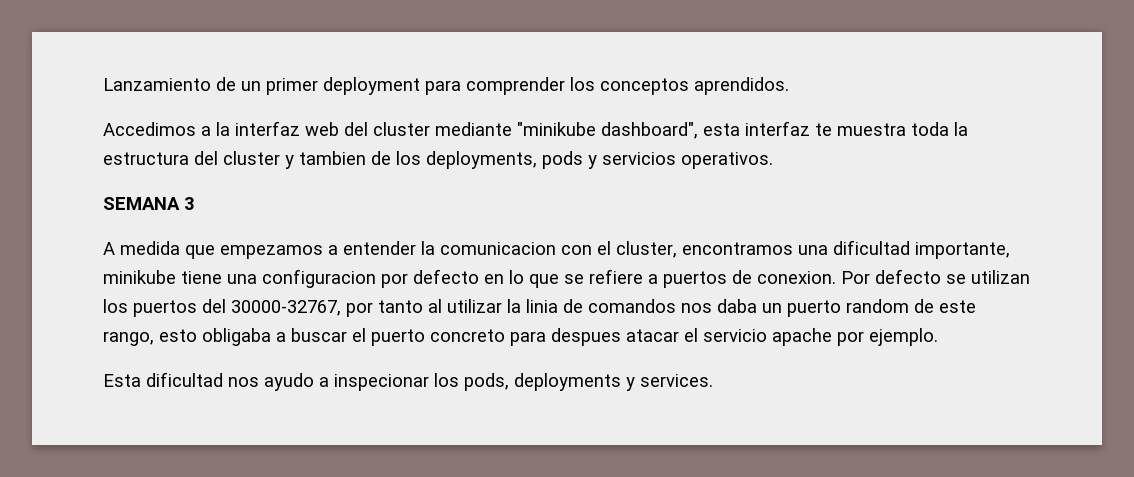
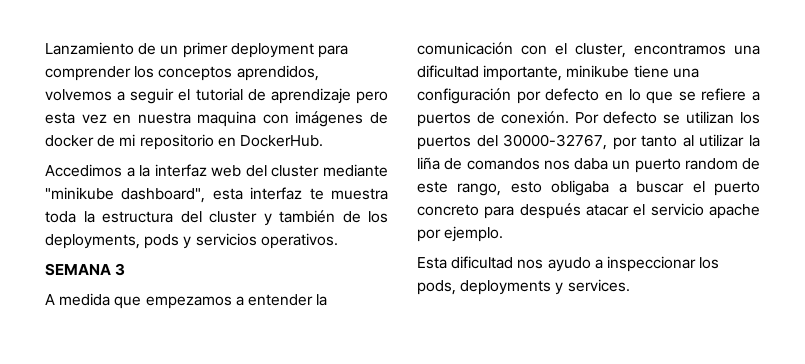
- Lanzamiento de un primer deployment para comprender los conceptos aprendidos.
+ Lanzamiento de un primer deployment para comprender los conceptos aprendidos, volvemos a seguir el tutorial de aprendizaje pero esta vez en nuestra maquina con imágenes de docker de mi repositorio en DockerHub.
- Accedimos a la interfaz web del cluster mediante "minikube dashboard", esta interfaz te muestra toda la estructura del cluster y tambien de los deployments, pods y servicios operativos.
+ Accedimos a la interfaz web del cluster mediante "minikube dashboard", esta interfaz te muestra toda la estructura del cluster y también de los deployments, pods y servicios operativos.
- A medida que empezamos a entender la comunicacion con el cluster, encontramos una dificultad importante, minikube tiene una configuracion por defecto en lo que se refiere a puertos de conexion.
+ A medida que empezamos a entender la comunicación con el cluster, encontramos una dificultad importante, minikube tiene una configuración por defecto en lo que se refiere a puertos de conexión.
- Por defecto se utilizan los puertos del 30000-32767, por tanto al utilizar la linia de comandos nos daba un puerto random de este rango, esto obligaba a buscar el puerto concreto para despues atacar el servicio apache por ejemplo.
+ Por defecto se utilizan los puertos del 30000-32767, por tanto al utilizar la liña de comandos nos daba un puerto random de este rango, esto obligaba a buscar el puerto concreto para después atacar el servicio apache por ejemplo.
- Esta dificultad nos ayudo a inspecionar los pods, deployments y services.
+ Esta dificultad nos ayudo a inspeccionar los pods, deployments y services.

